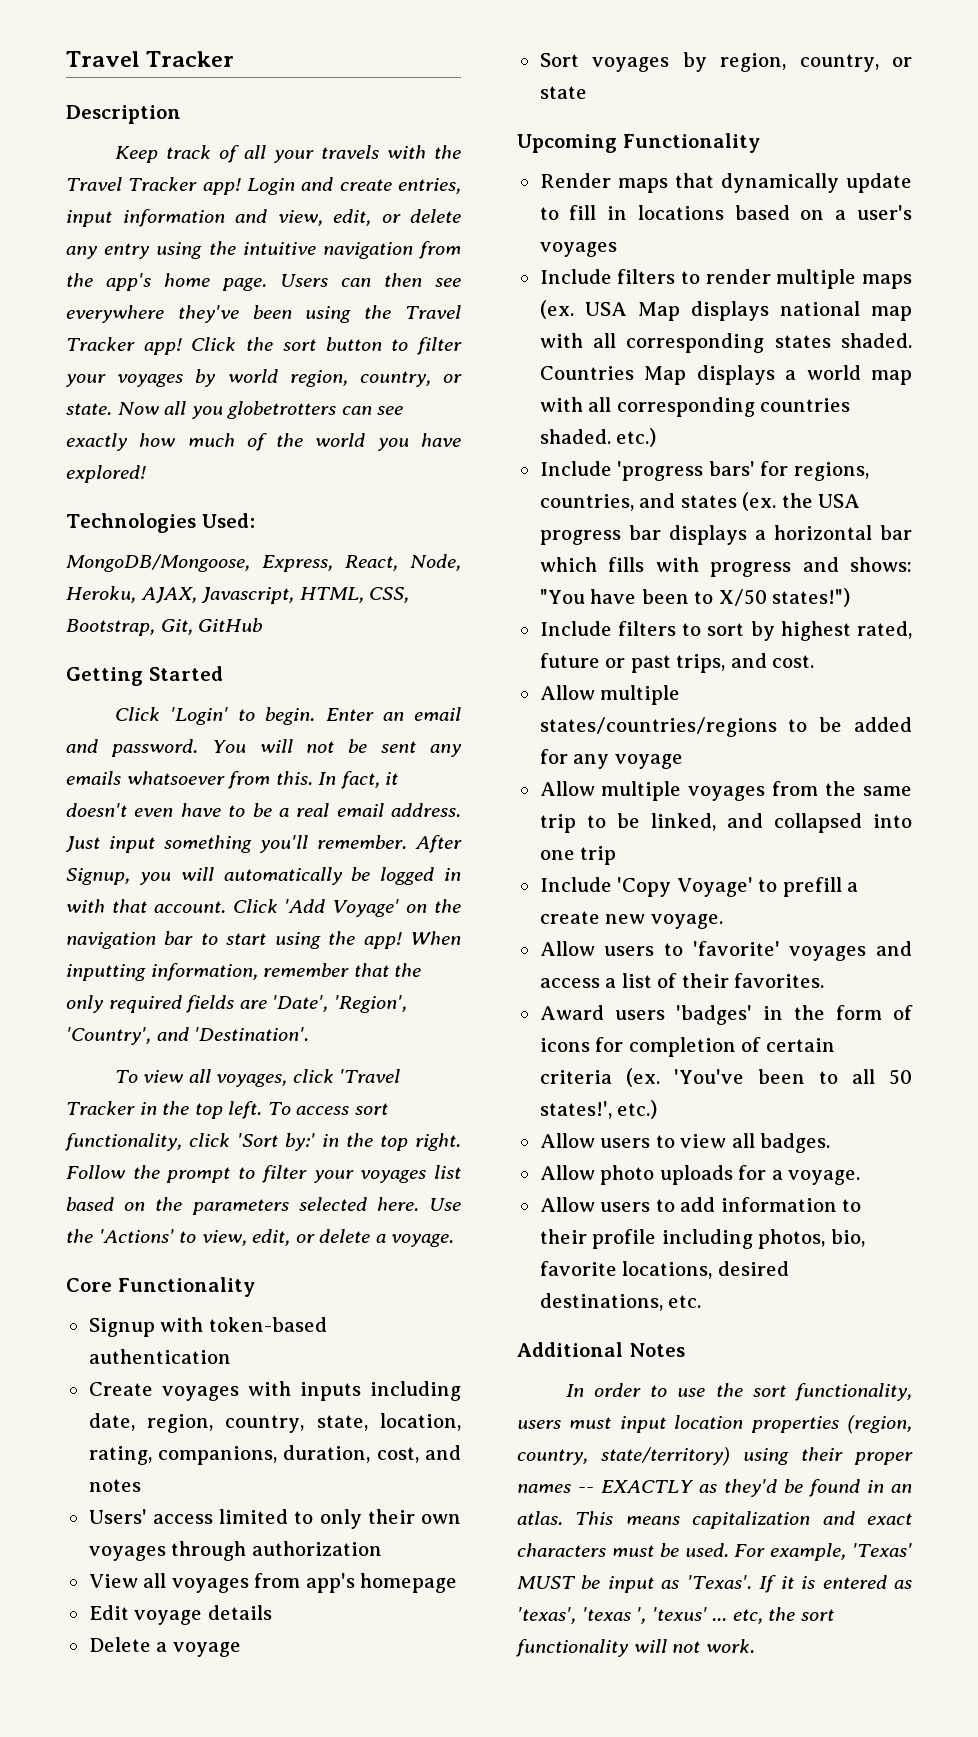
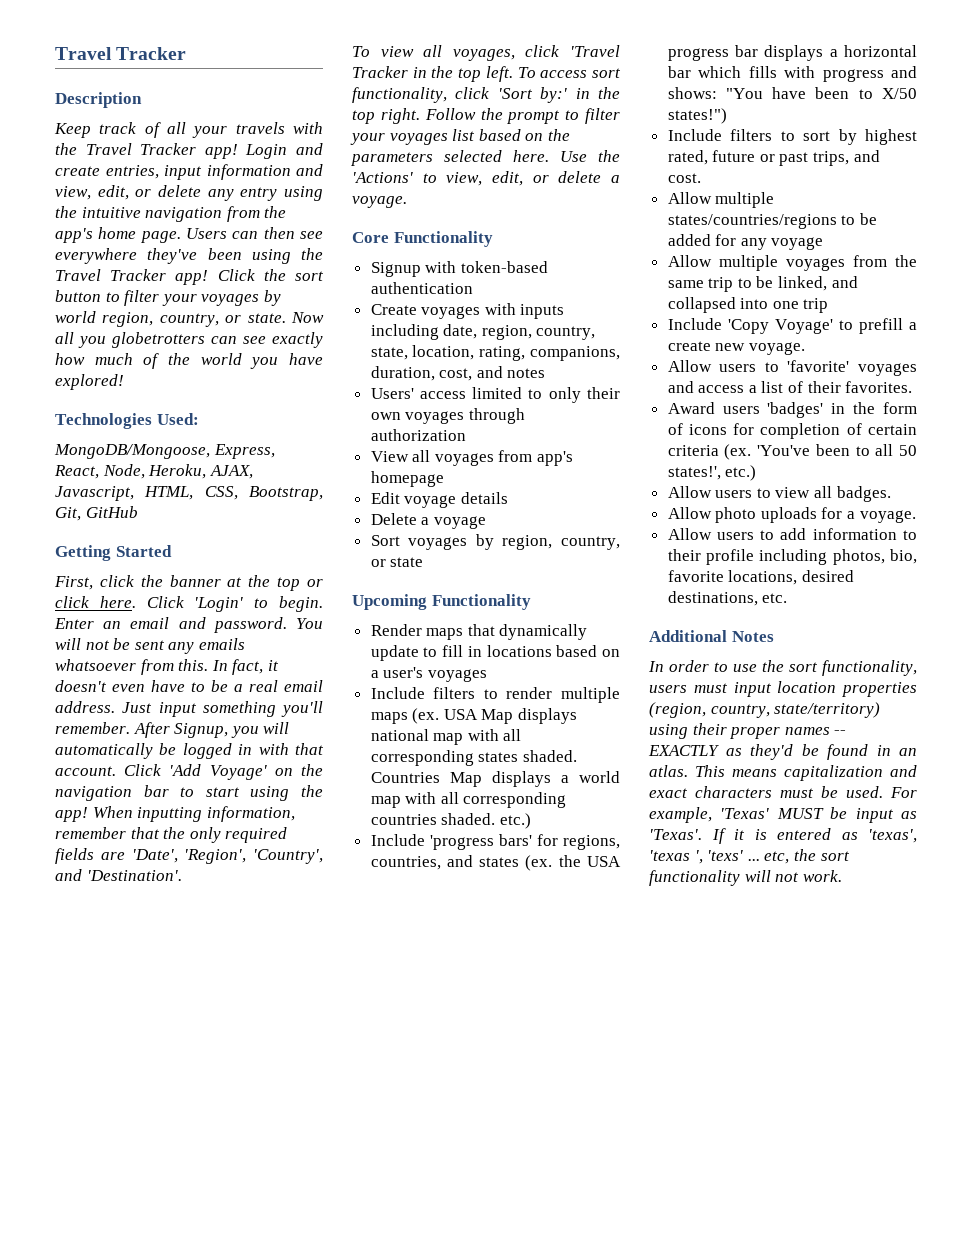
+ First, click the banner at the top or click here.
- If it is entered as 'texas', 'texas ', 'texus' ... etc, the sort functionality will not work.
+ If it is entered as 'texas', 'texas ', 'texs' ... etc, the sort functionality will not work.

